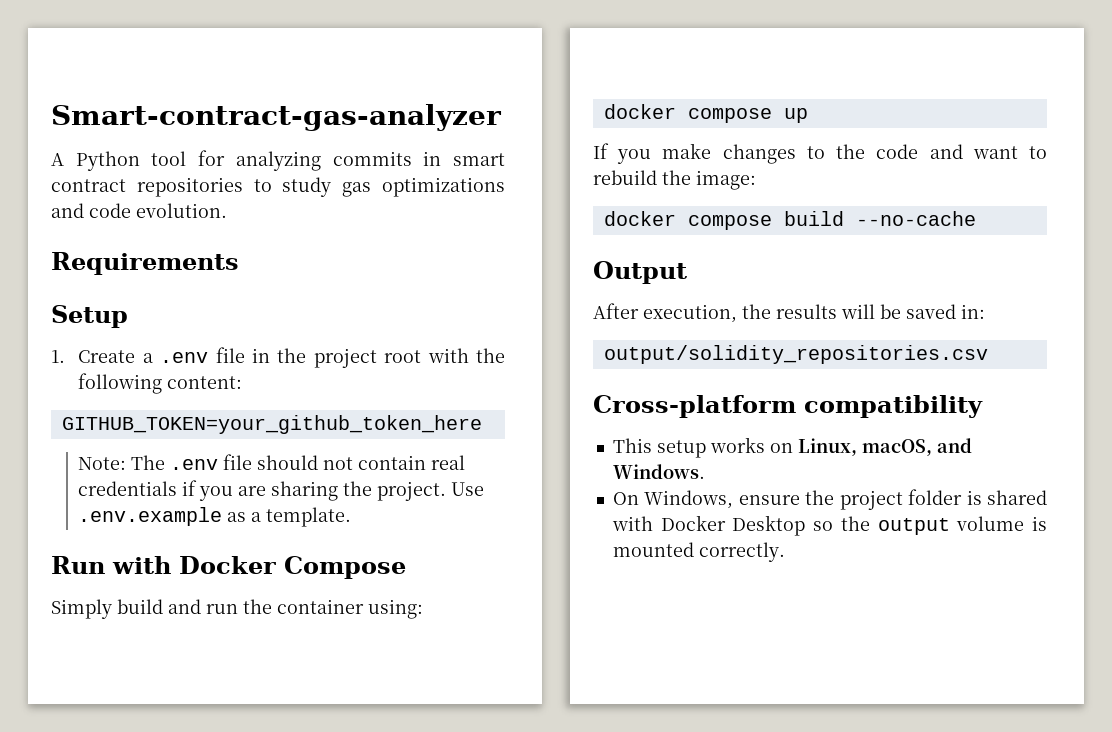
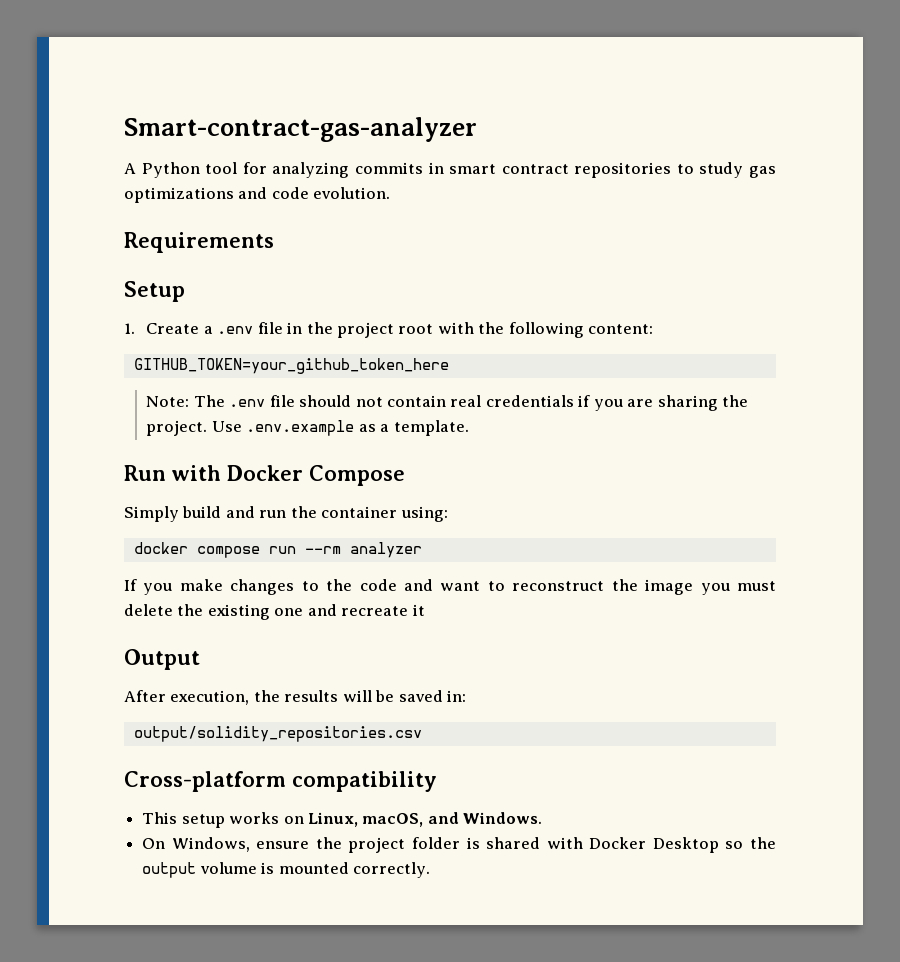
- docker compose up
+ docker compose run --rm analyzer
- If you make changes to the code and want to rebuild the image:
- docker compose build --no-cache
+ If you make changes to the code and want to reconstruct the image you must delete the existing one and recreate it

